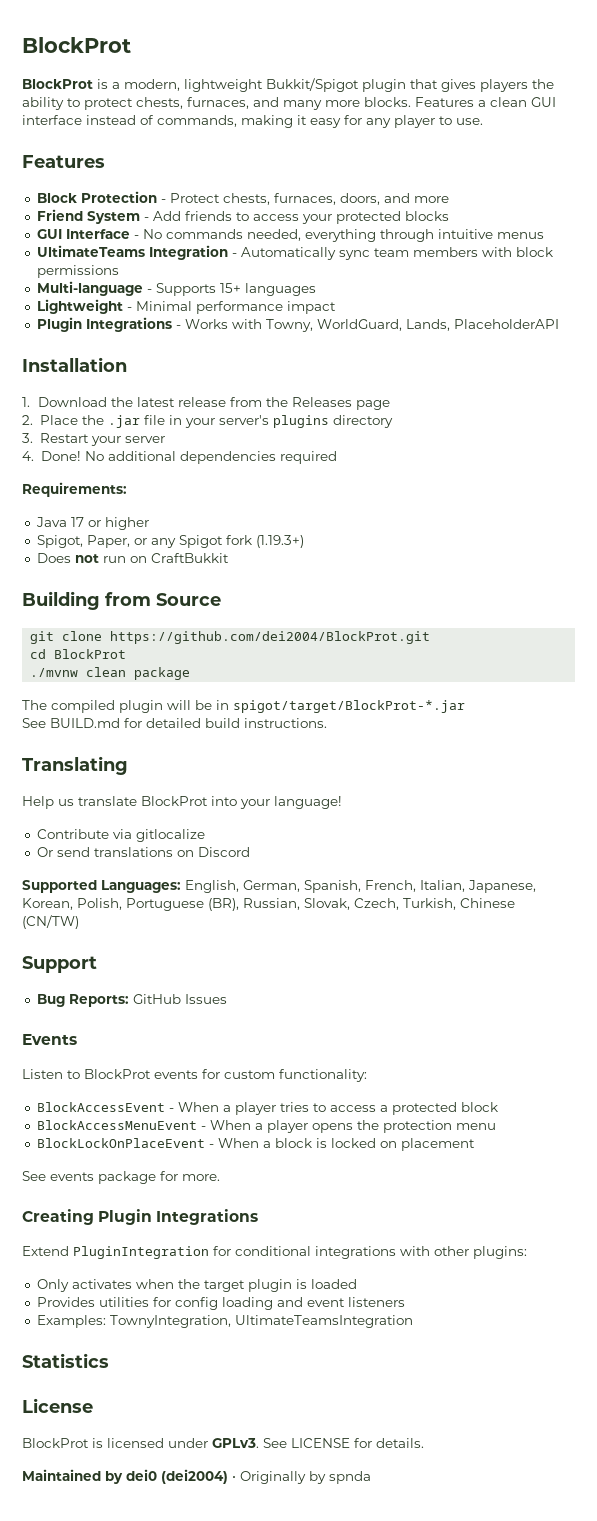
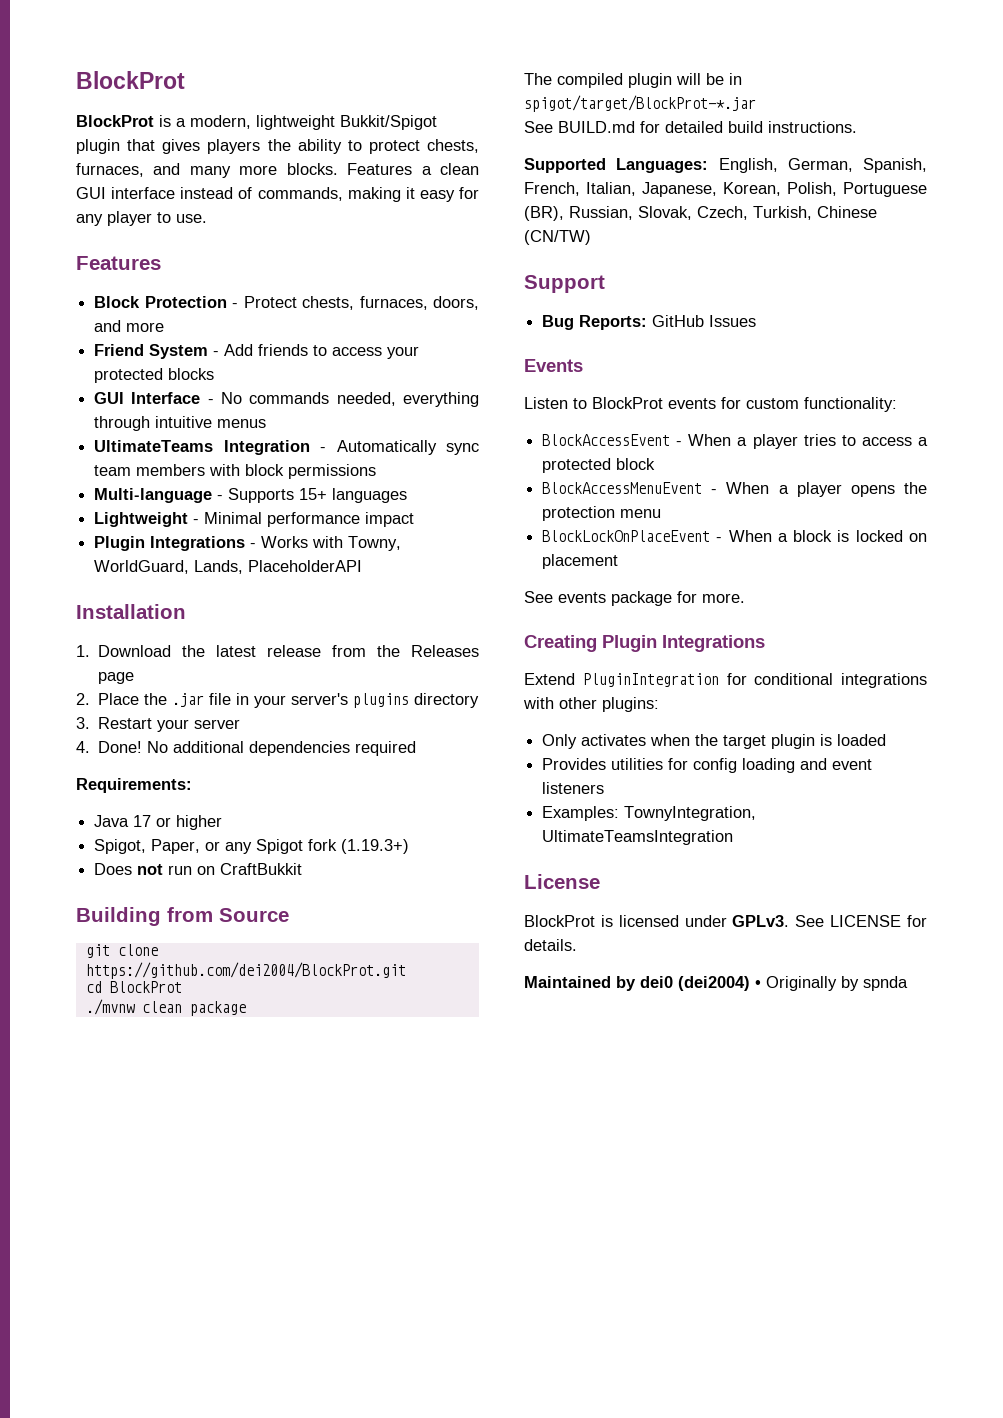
- Translating
- Help us translate BlockProt into your language!
- Contribute via gitlocalize
- Or send translations on Discord
- Statistics

